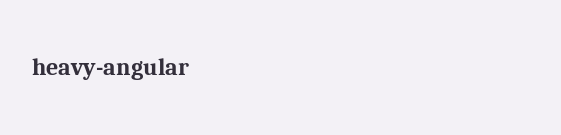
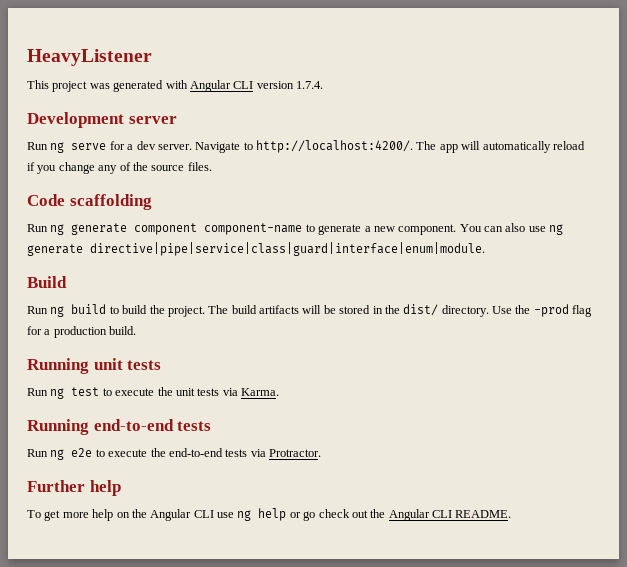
- heavy-angular
+ HeavyListener
+ This project was generated with Angular CLI version 1.7.4.
+ Development server
+ Run ng serve for a dev server. Navigate to http://localhost:4200/. The app will automatically reload if you change any of the source files.
+ Code scaffolding
+ Run ng generate component component-name to generate a new component. You can also use ng generate directive|pipe|service|class|guard|interface|enum|module.
+ Build
+ Run ng build to build the project. The build artifacts will be stored in the dist/ directory. Use the -prod flag for a production build.
+ Running unit tests
+ Run ng test to execute the unit tests via Karma.
+ Running end-to-end tests
+ Run ng e2e to execute the end-to-end tests via Protractor.
+ Further help
+ To get more help on the Angular CLI use ng help or go check out the Angular CLI README.

